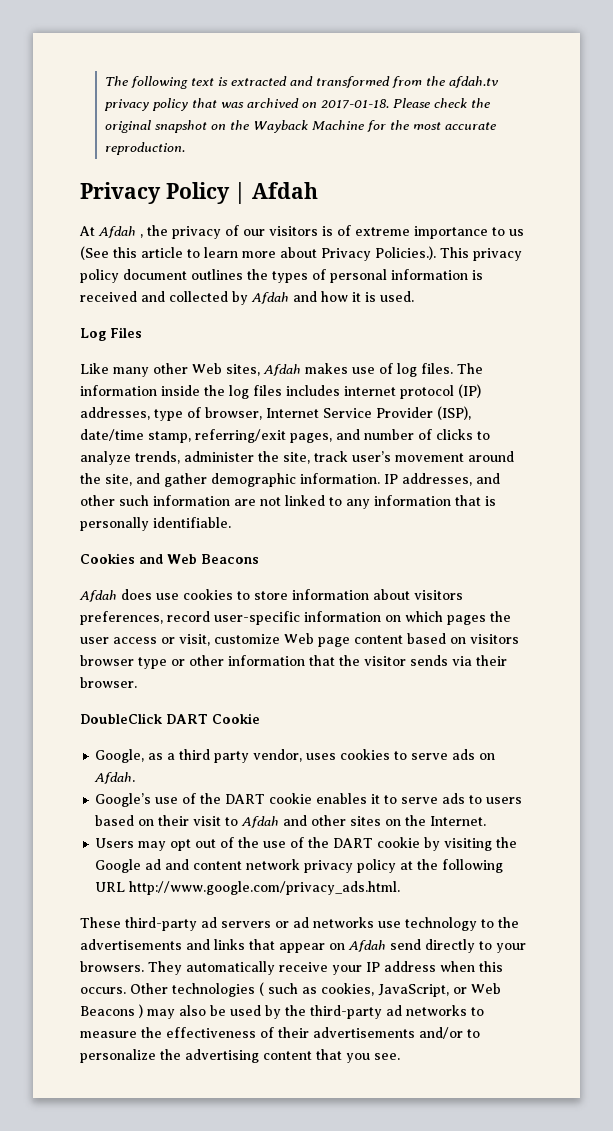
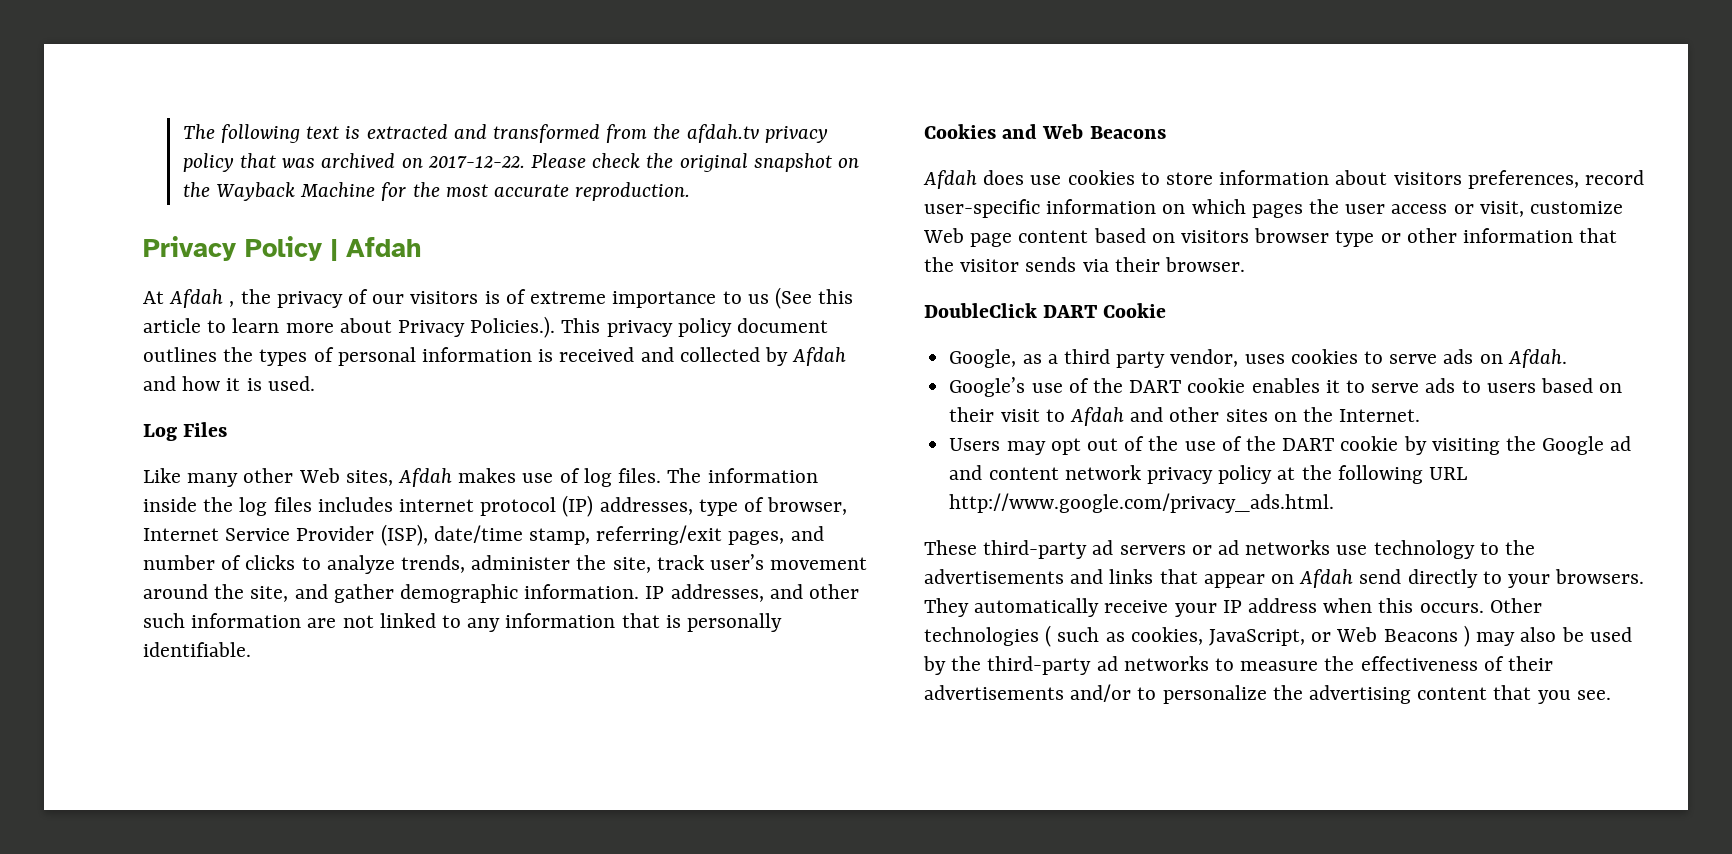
- The following text is extracted and transformed from the afdah.tv privacy policy that was archived on 2017-01-18.
+ The following text is extracted and transformed from the afdah.tv privacy policy that was archived on 2017-12-22.

